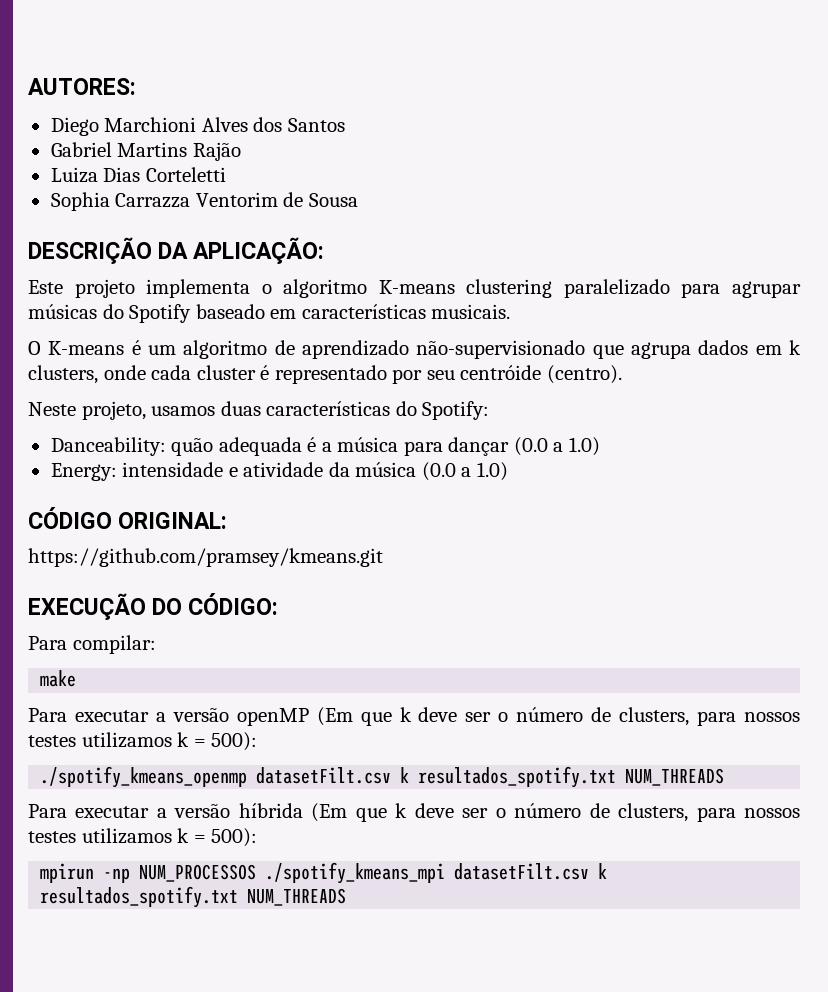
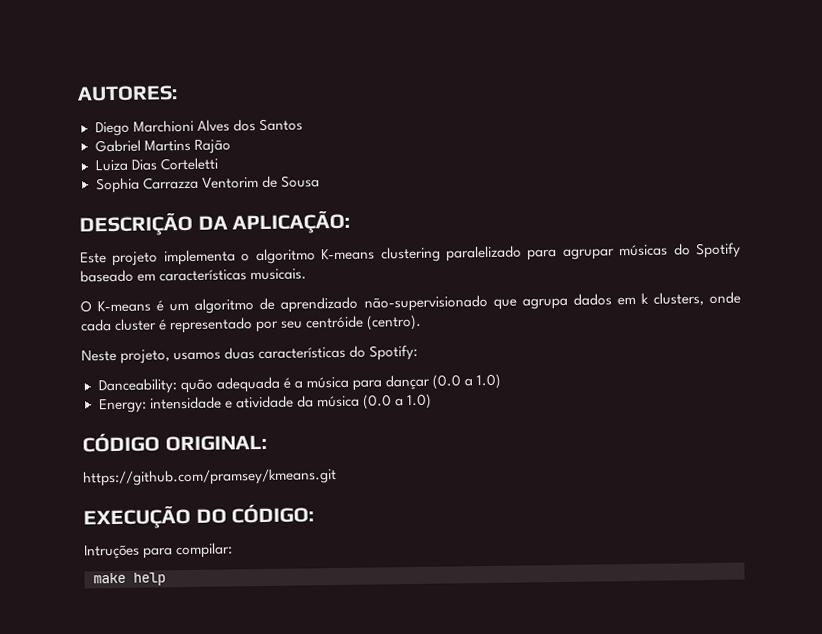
- Para compilar:
+ Intruções para compilar:
- make
- Para executar a versão openMP (Em que k deve ser o número de clusters, para nossos testes utilizamos k = 500):
- ./spotify_kmeans_openmp datasetFilt.csv k resultados_spotify.txt NUM_THREADS
- Para executar a versão híbrida (Em que k deve ser o número de clusters, para nossos testes utilizamos k = 500):
- mpirun -np NUM_PROCESSOS ./spotify_kmeans_mpi datasetFilt.csv k resultados_spotify.txt NUM_THREADS
+ make help

